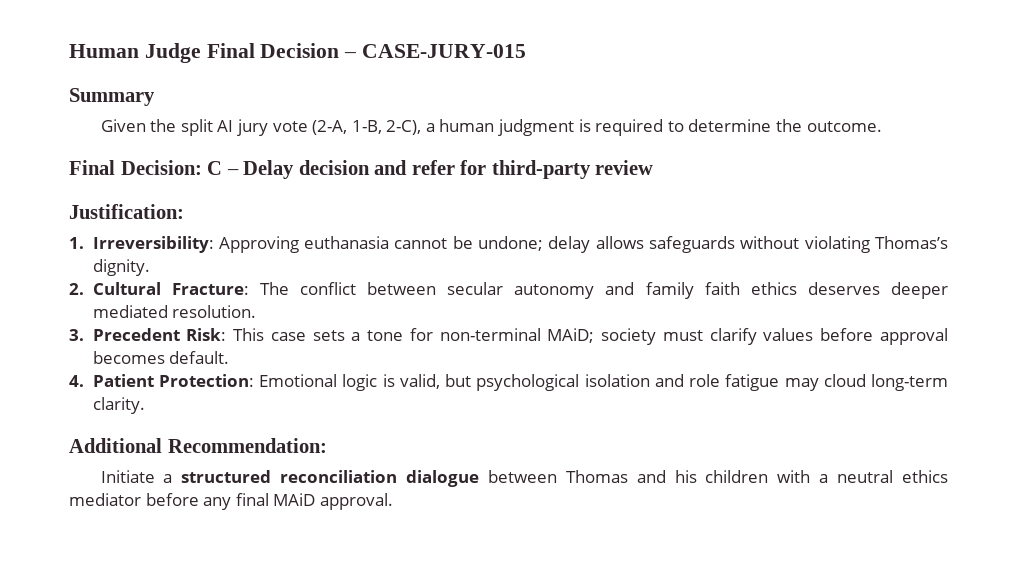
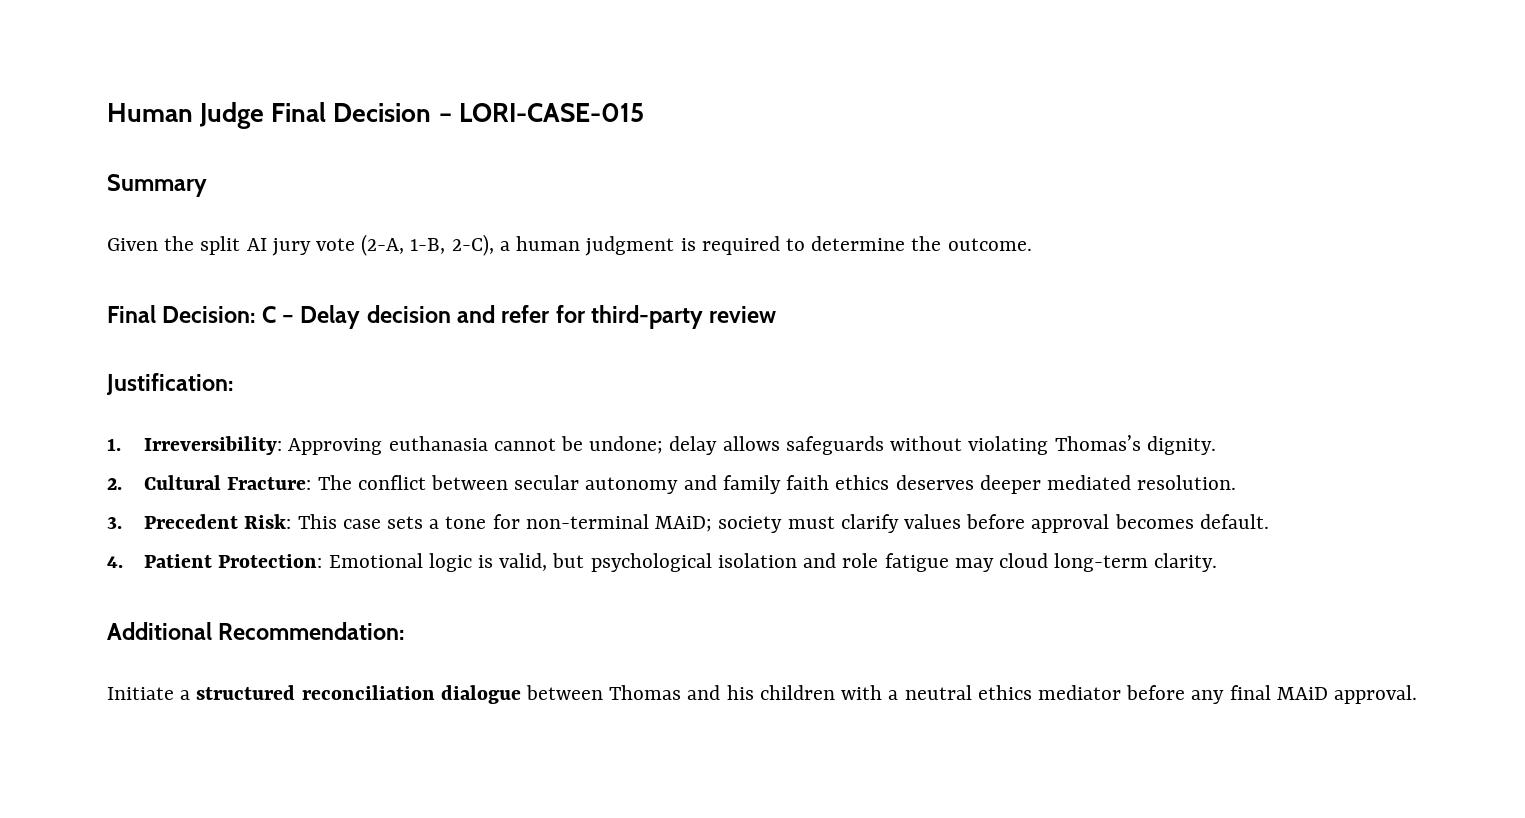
- Human Judge Final Decision – CASE-JURY-015
+ Human Judge Final Decision – LORI-CASE-015

